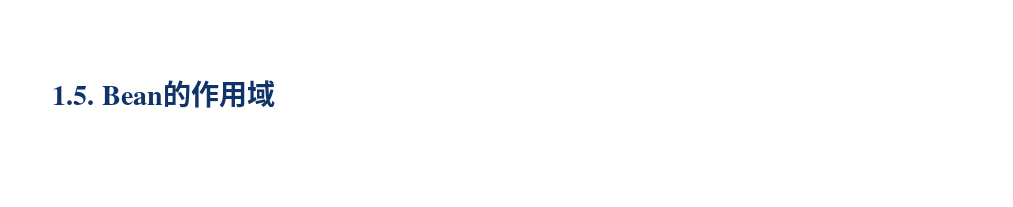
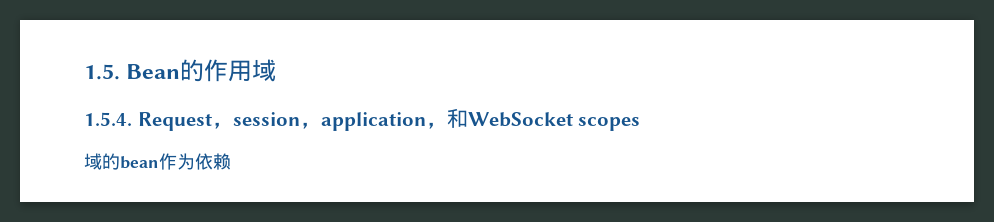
+ 1.5.4. Request，session，application，和WebSocket scopes
+ 域的bean作为依赖

